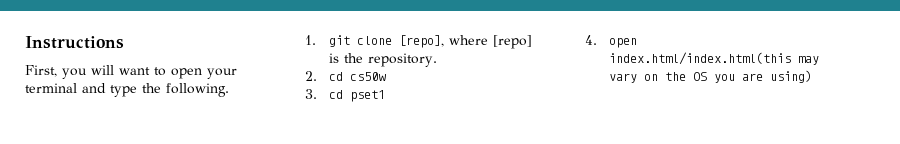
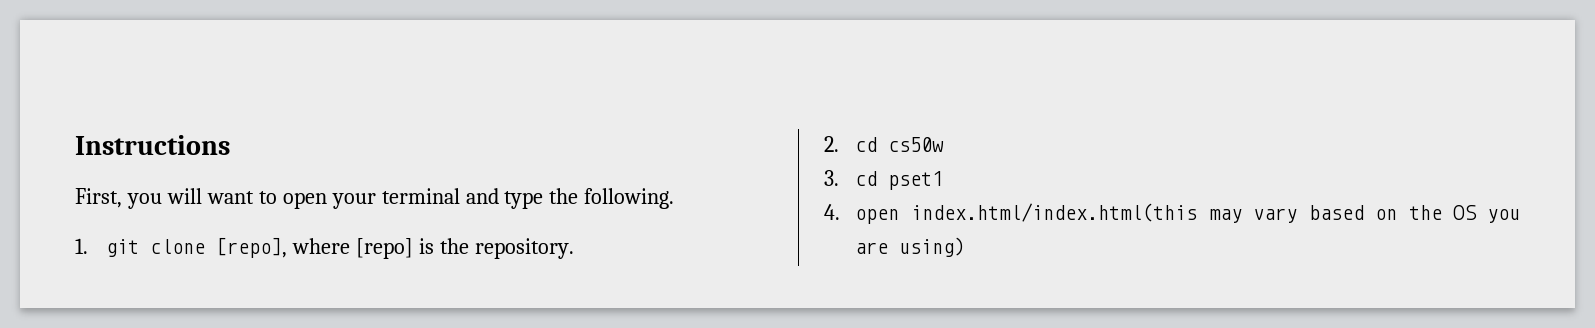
- 4. open index.html/index.html(this may vary on the OS you are using)
+ 4. open index.html/index.html(this may vary based on the OS you are using)

